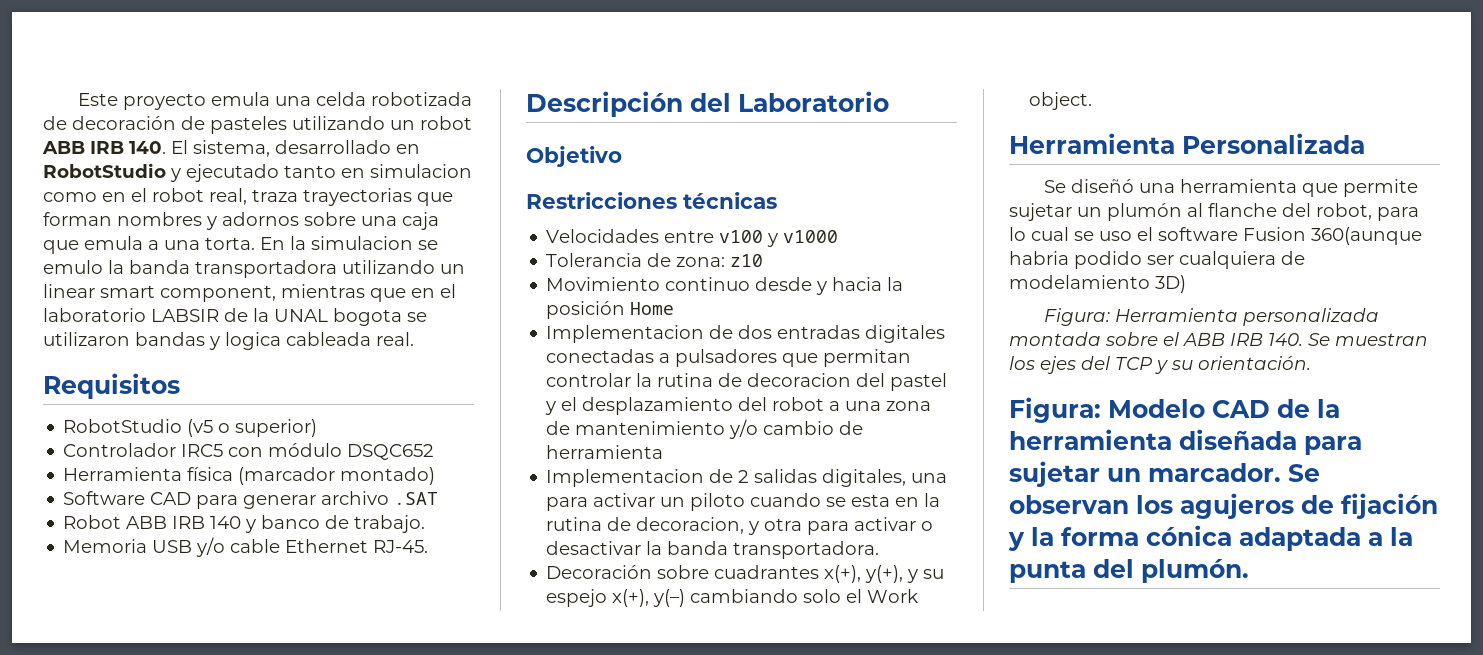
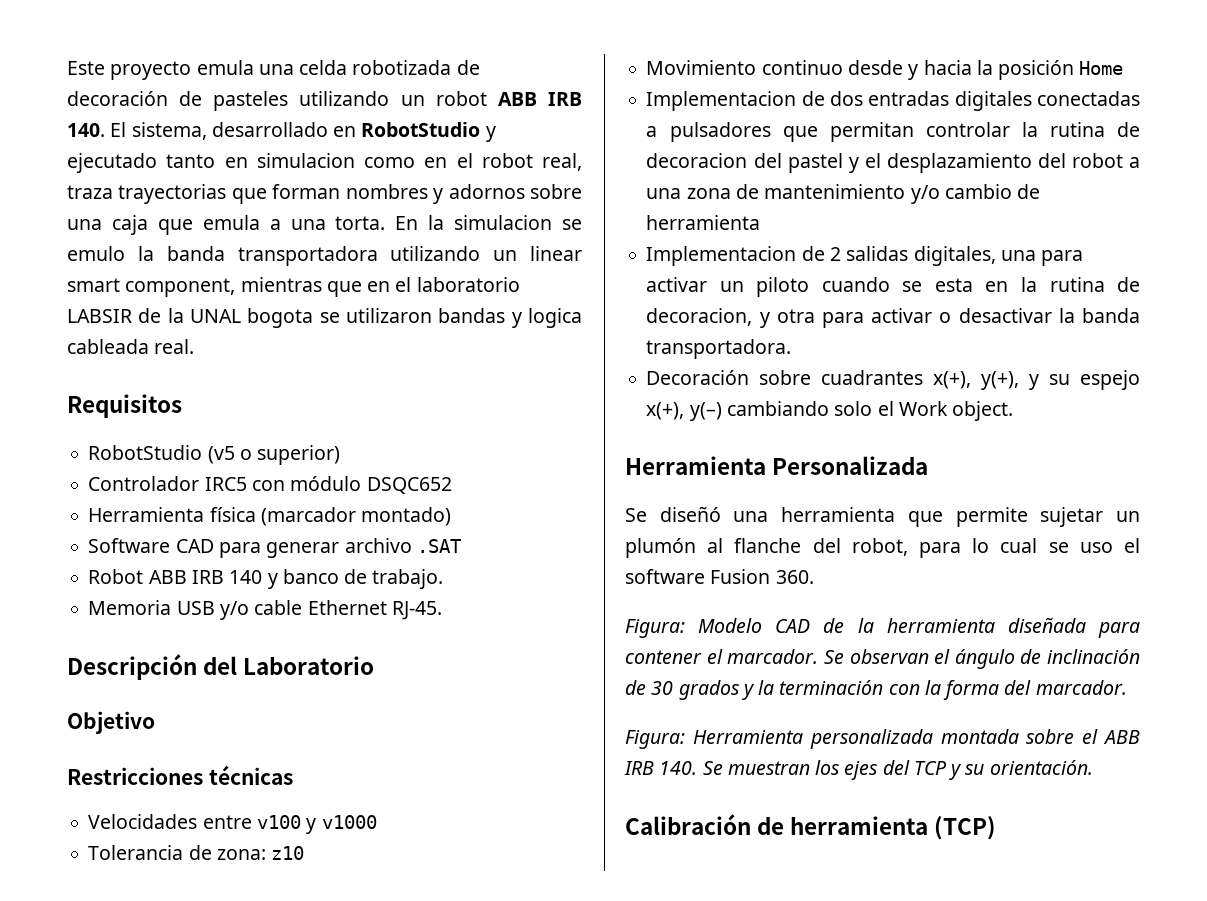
- Se diseñó una herramienta que permite sujetar un plumón al flanche del robot, para lo cual se uso el software Fusion 360(aunque habria podido ser cualquiera de modelamiento 3D)
+ Se diseñó una herramienta que permite sujetar un plumón al flanche del robot, para lo cual se uso el software Fusion 360.
+ Figura: Modelo CAD de la herramienta diseñada para contener el marcador. Se observan el ángulo de inclinación de 30 grados y la terminación con la forma del marcador.
- Figura: Modelo CAD de la herramienta diseñada para sujetar un marcador. Se observan los agujeros de fijación y la forma cónica adaptada a la punta del plumón.
+ Calibración de herramienta (TCP)

